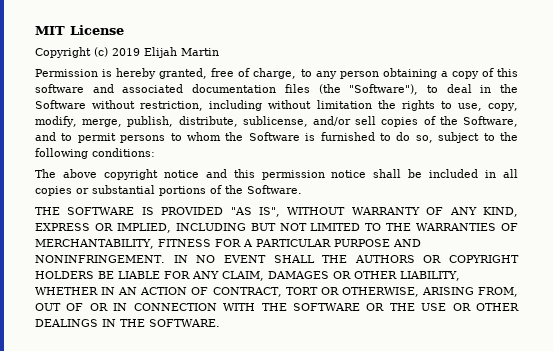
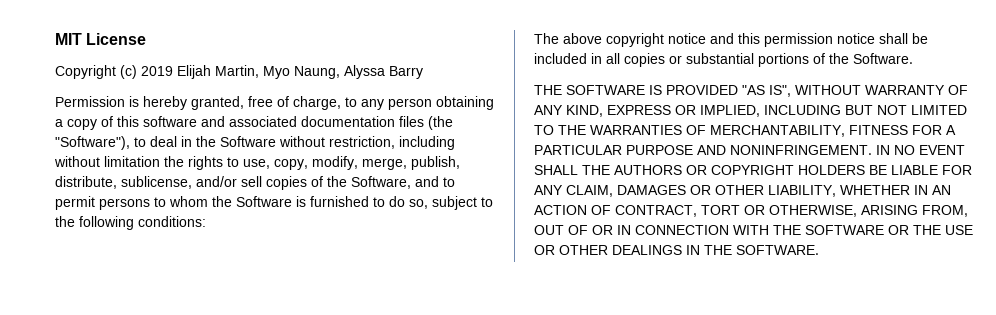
- Copyright (c) 2019 Elijah Martin
+ Copyright (c) 2019 Elijah Martin, Myo Naung, Alyssa Barry

